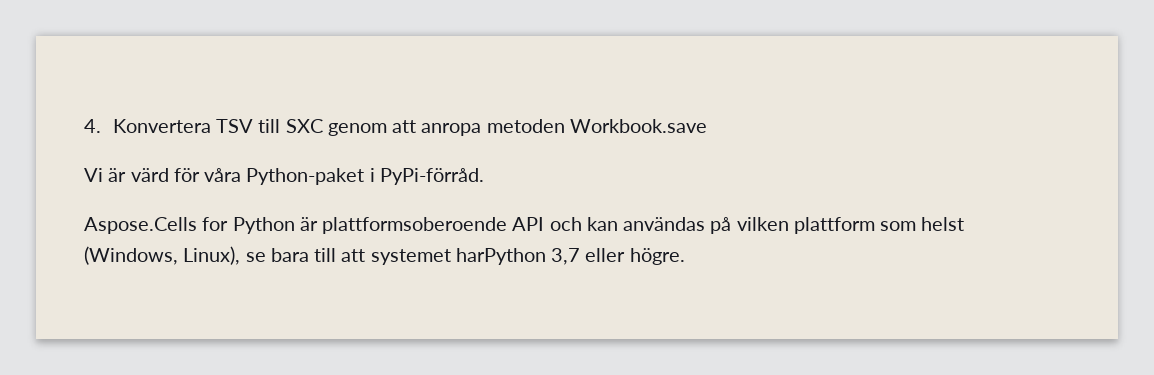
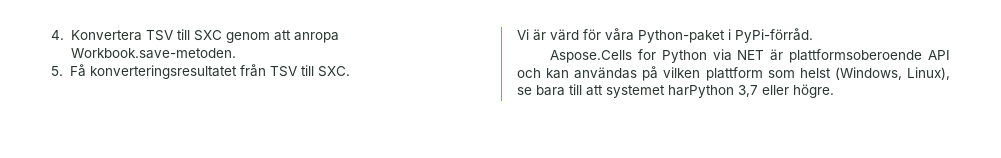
- 4. Konvertera TSV till SXC genom att anropa metoden Workbook.save
+ 4. Konvertera TSV till SXC genom att anropa Workbook.save-metoden.
+ 5. Få konverteringsresultatet från TSV till SXC.
- Aspose.Cells for Python är plattformsoberoende API och kan användas på vilken plattform som helst (Windows, Linux), se bara till att systemet harPython 3,7 eller högre.
+ Aspose.Cells for Python via NET är plattformsoberoende API och kan användas på vilken plattform som helst (Windows, Linux), se bara till att systemet harPython 3,7 eller högre.

